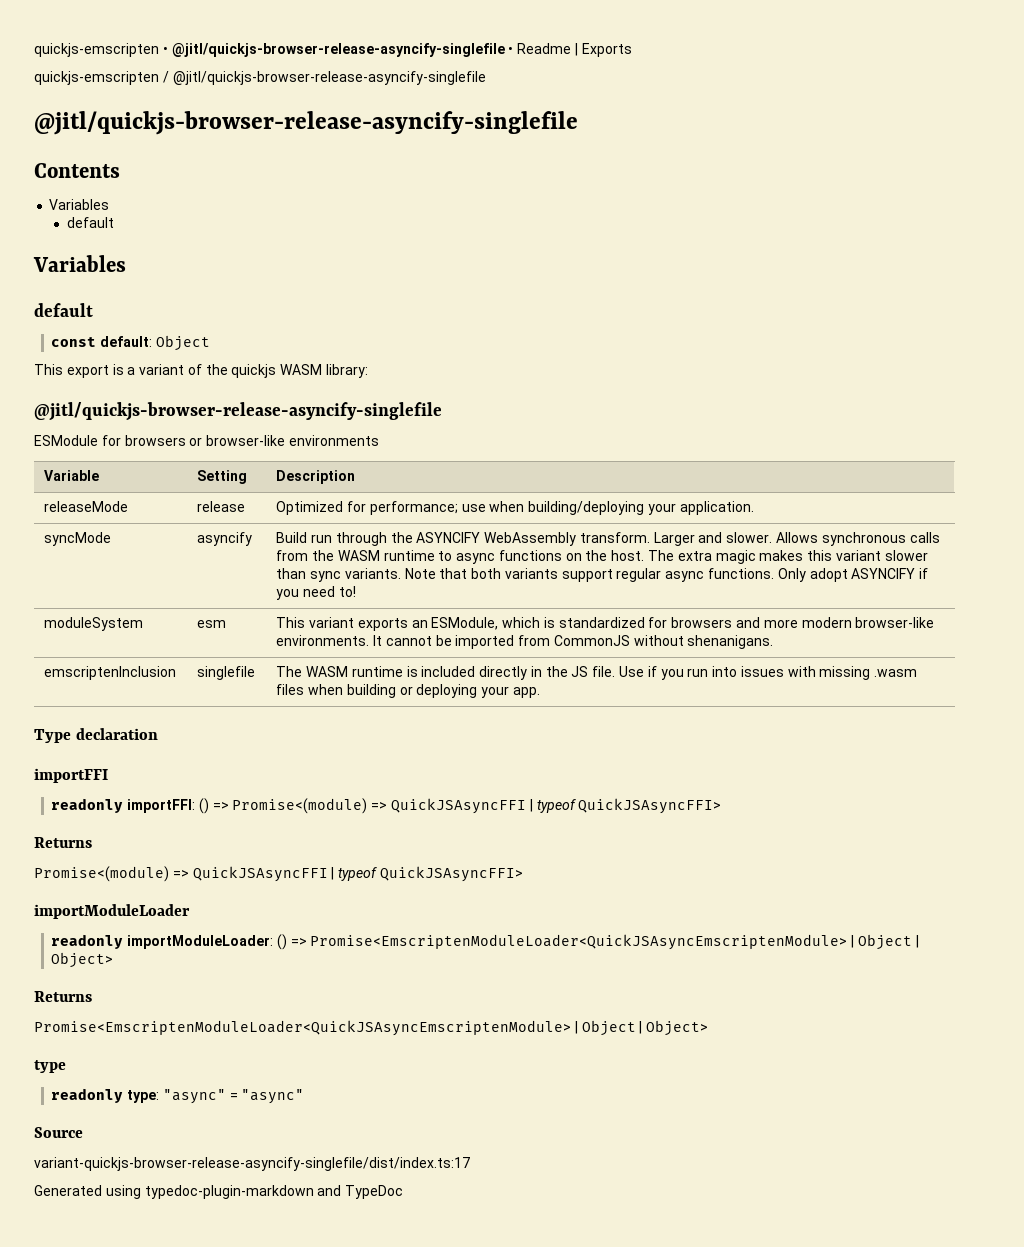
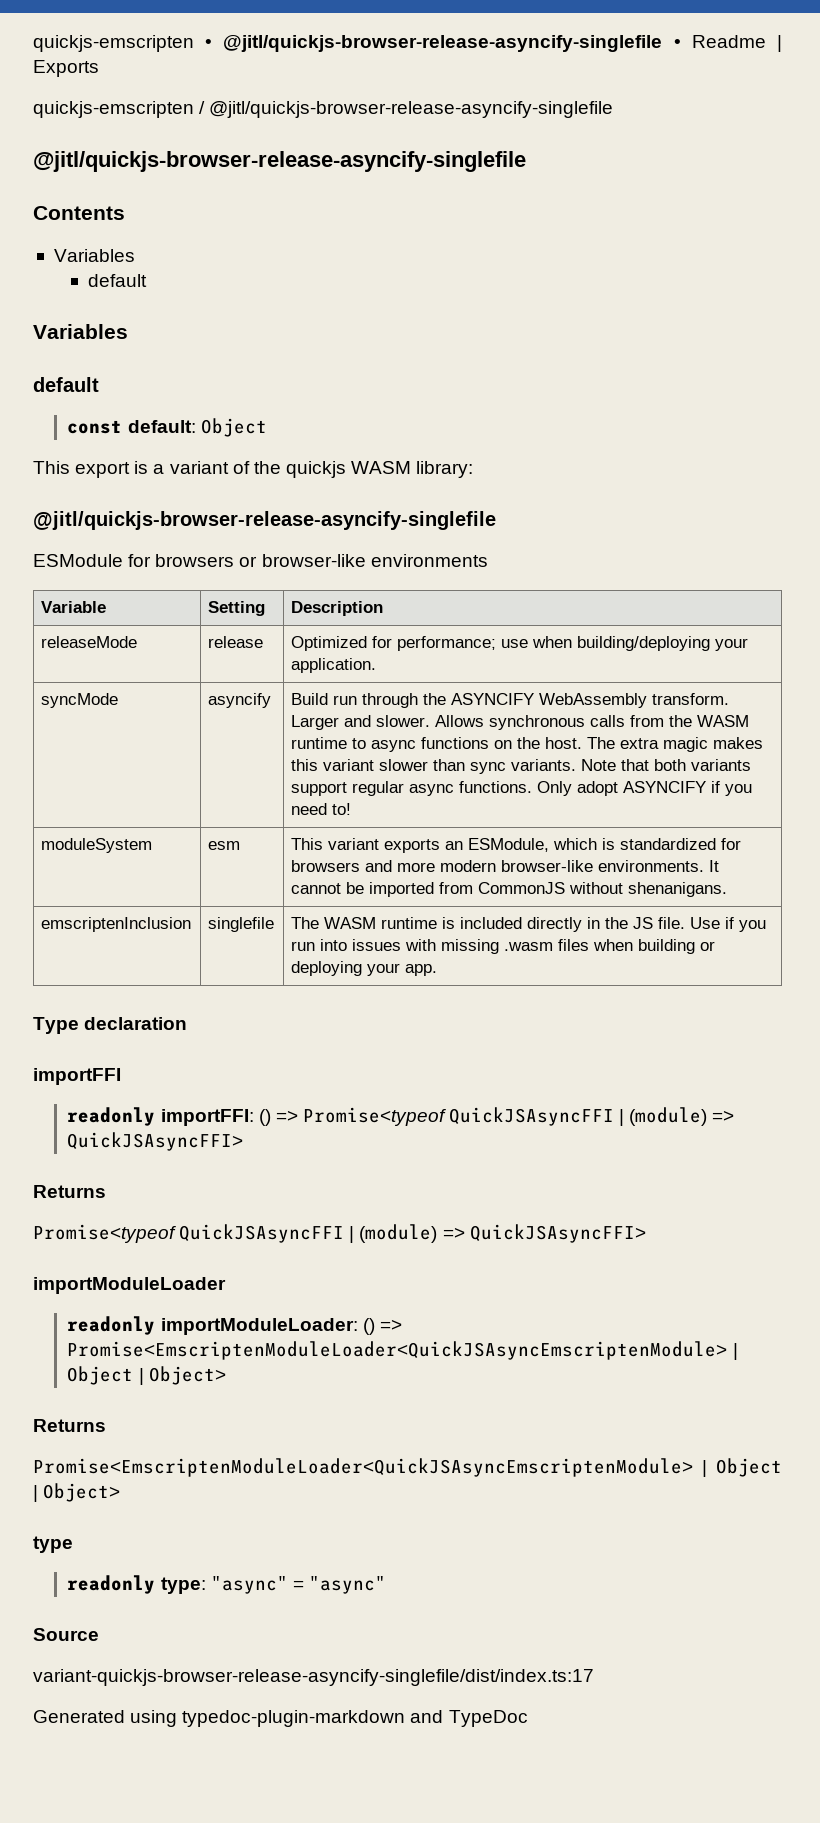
- readonly importFFI: () => Promise<(module) => QuickJSAsyncFFI | typeof QuickJSAsyncFFI>
+ readonly importFFI: () => Promise<typeof QuickJSAsyncFFI | (module) => QuickJSAsyncFFI>
  Returns
- Promise<(module) => QuickJSAsyncFFI | typeof QuickJSAsyncFFI>
+ Promise<typeof QuickJSAsyncFFI | (module) => QuickJSAsyncFFI>

